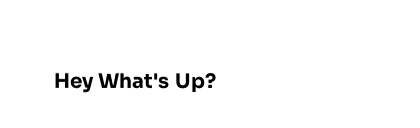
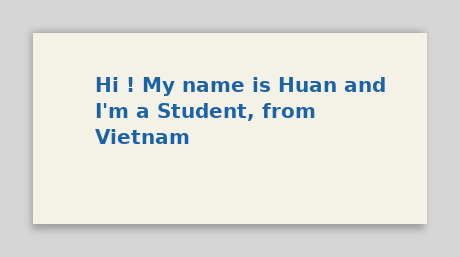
- Hey What's Up?
+ Hi ! My name is Huan and I'm a Student, from Vietnam

